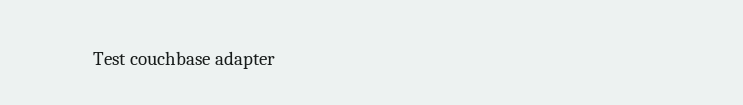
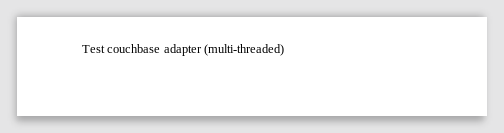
- Test couchbase adapter
+ Test couchbase adapter (multi-threaded)

